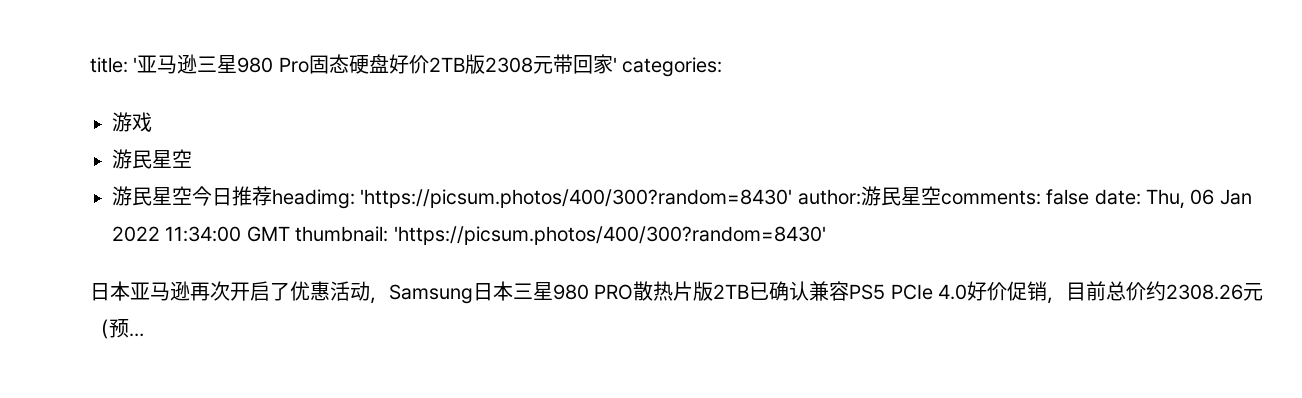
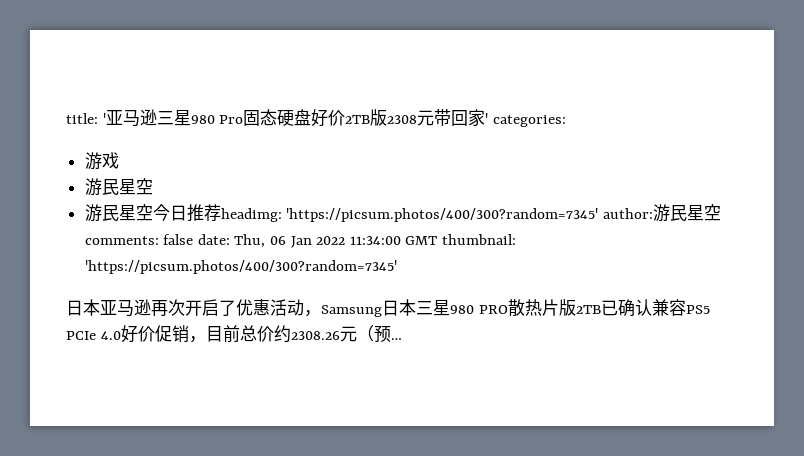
- 游民星空今日推荐headimg: 'https://picsum.photos/400/300?random=8430' author:游民星空comments: false date: Thu, 06 Jan 2022 11:34:00 GMT thumbnail: 'https://picsum.photos/400/300?random=8430'
+ 游民星空今日推荐headimg: 'https://picsum.photos/400/300?random=7345' author:游民星空comments: false date: Thu, 06 Jan 2022 11:34:00 GMT thumbnail: 'https://picsum.photos/400/300?random=7345'

